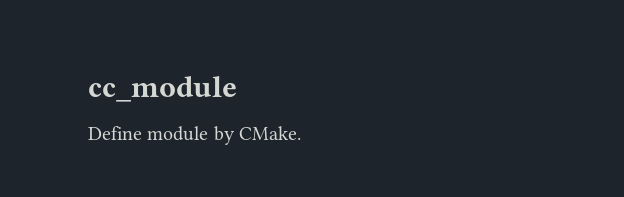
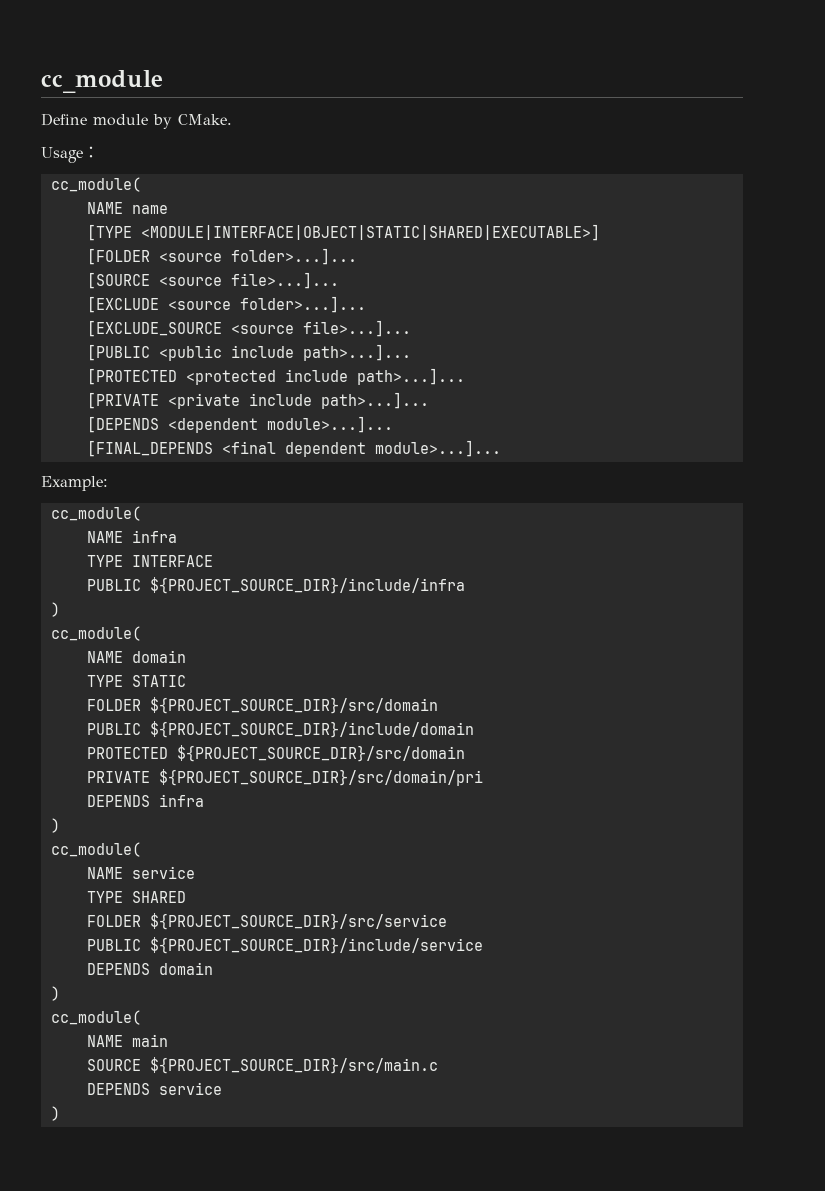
+ Usage：
+ cc_module(
+ NAME name
+ [TYPE <MODULE|INTERFACE|OBJECT|STATIC|SHARED|EXECUTABLE>]
+ [FOLDER <source folder>...]...
+ [SOURCE <source file>...]...
+ [EXCLUDE <source folder>...]...
+ [EXCLUDE_SOURCE <source file>...]...
+ [PUBLIC <public include path>...]...
+ [PROTECTED <protected include path>...]...
+ [PRIVATE <private include path>...]...
+ [DEPENDS <dependent module>...]...
+ [FINAL_DEPENDS <final dependent module>...]...
+ Example:
+ cc_module(
+ NAME infra
+ TYPE INTERFACE
+ PUBLIC ${PROJECT_SOURCE_DIR}/include/infra
+ )
+ cc_module(
+ NAME domain
+ TYPE STATIC
+ FOLDER ${PROJECT_SOURCE_DIR}/src/domain
+ PUBLIC ${PROJECT_SOURCE_DIR}/include/domain
+ PROTECTED ${PROJECT_SOURCE_DIR}/src/domain
+ PRIVATE ${PROJECT_SOURCE_DIR}/src/domain/pri
+ DEPENDS infra
+ )
+ cc_module(
+ NAME service
+ TYPE SHARED
+ FOLDER ${PROJECT_SOURCE_DIR}/src/service
+ PUBLIC ${PROJECT_SOURCE_DIR}/include/service
+ DEPENDS domain
+ )
+ cc_module(
+ NAME main
+ SOURCE ${PROJECT_SOURCE_DIR}/src/main.c
+ DEPENDS service
+ )

